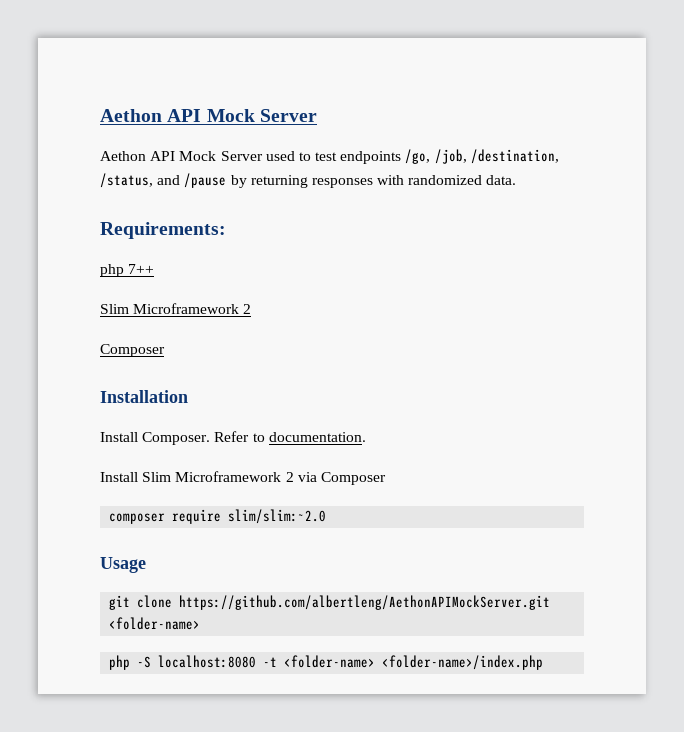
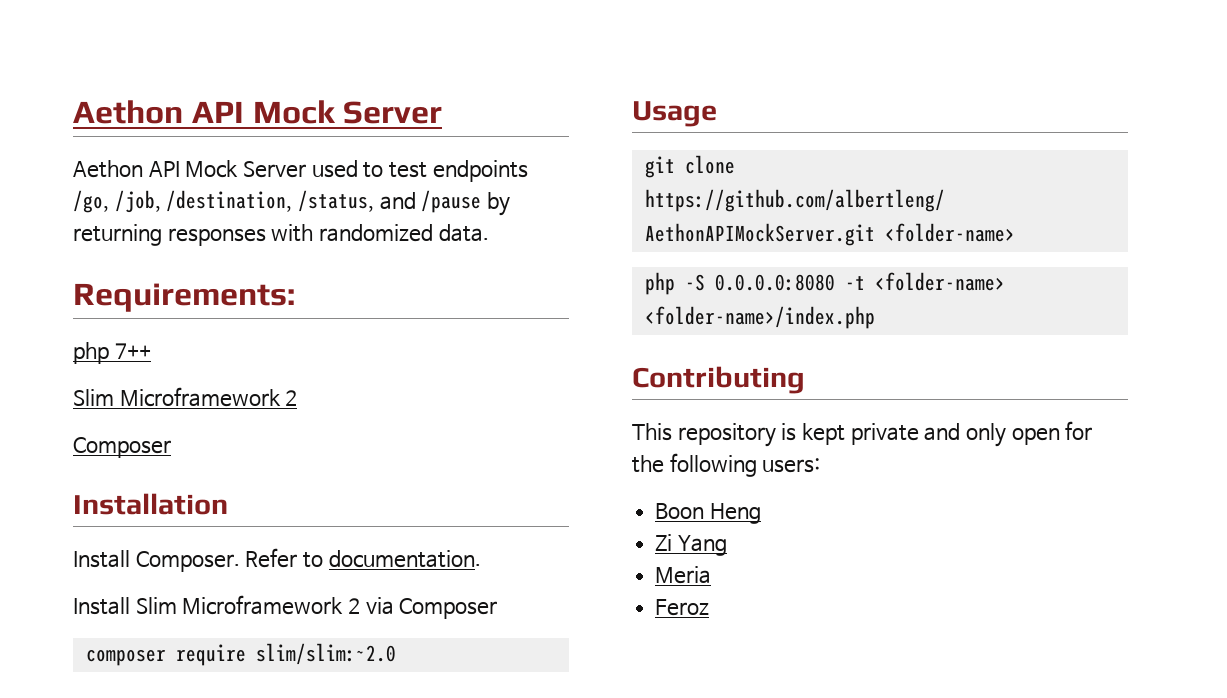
- php -S localhost:8080 -t <folder-name> <folder-name>/index.php
+ php -S 0.0.0.0:8080 -t <folder-name> <folder-name>/index.php
+ Contributing
+ This repository is kept private and only open for the following users:
+ Boon Heng
+ Zi Yang
+ Meria
+ Feroz

